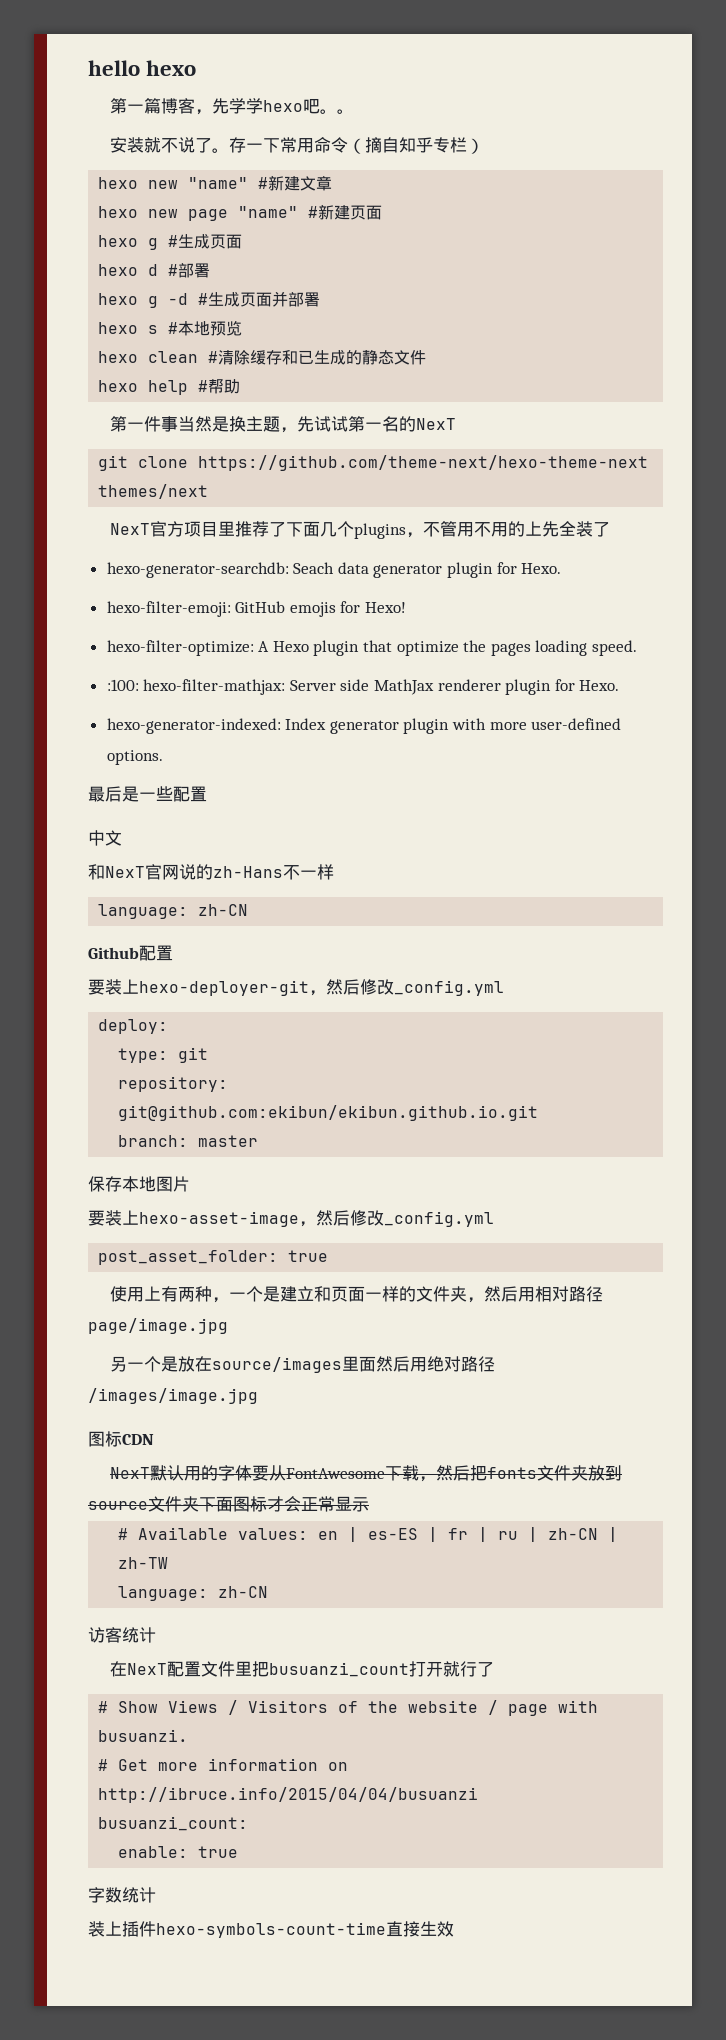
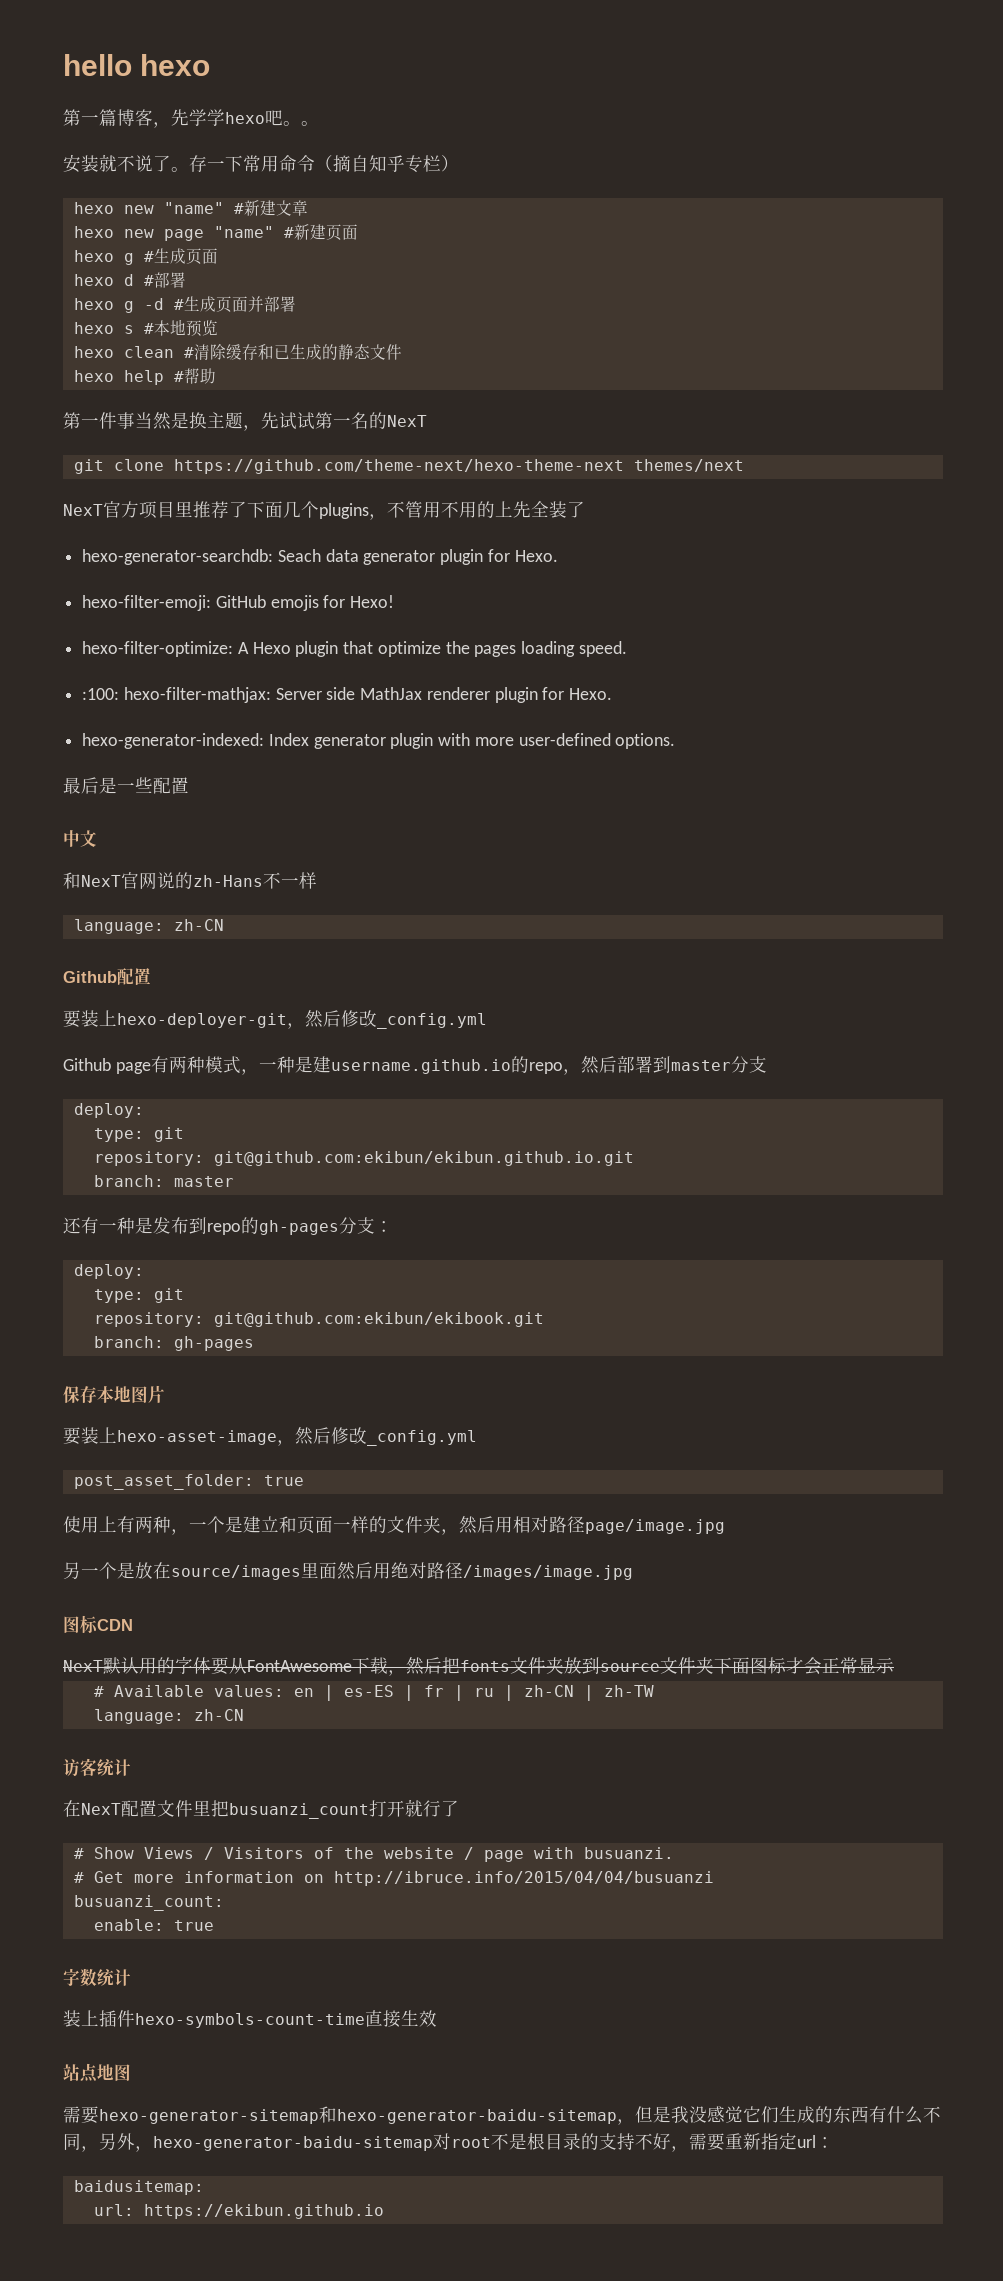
+ Github page有两种模式，一种是建username.github.io的repo，然后部署到master分支
+ 还有一种是发布到repo的gh-pages分支：
+ deploy:
+ type: git
+ repository: git@github.com:ekibun/ekibook.git
+ branch: gh-pages
+ 站点地图
+ 需要hexo-generator-sitemap和hexo-generator-baidu-sitemap，但是我没感觉它们生成的东西有什么不同，另外，hexo-generator-baidu-sitemap对root不是根目录的支持不好，需要重新指定url：
+ baidusitemap:
+ url: https://ekibun.github.io

